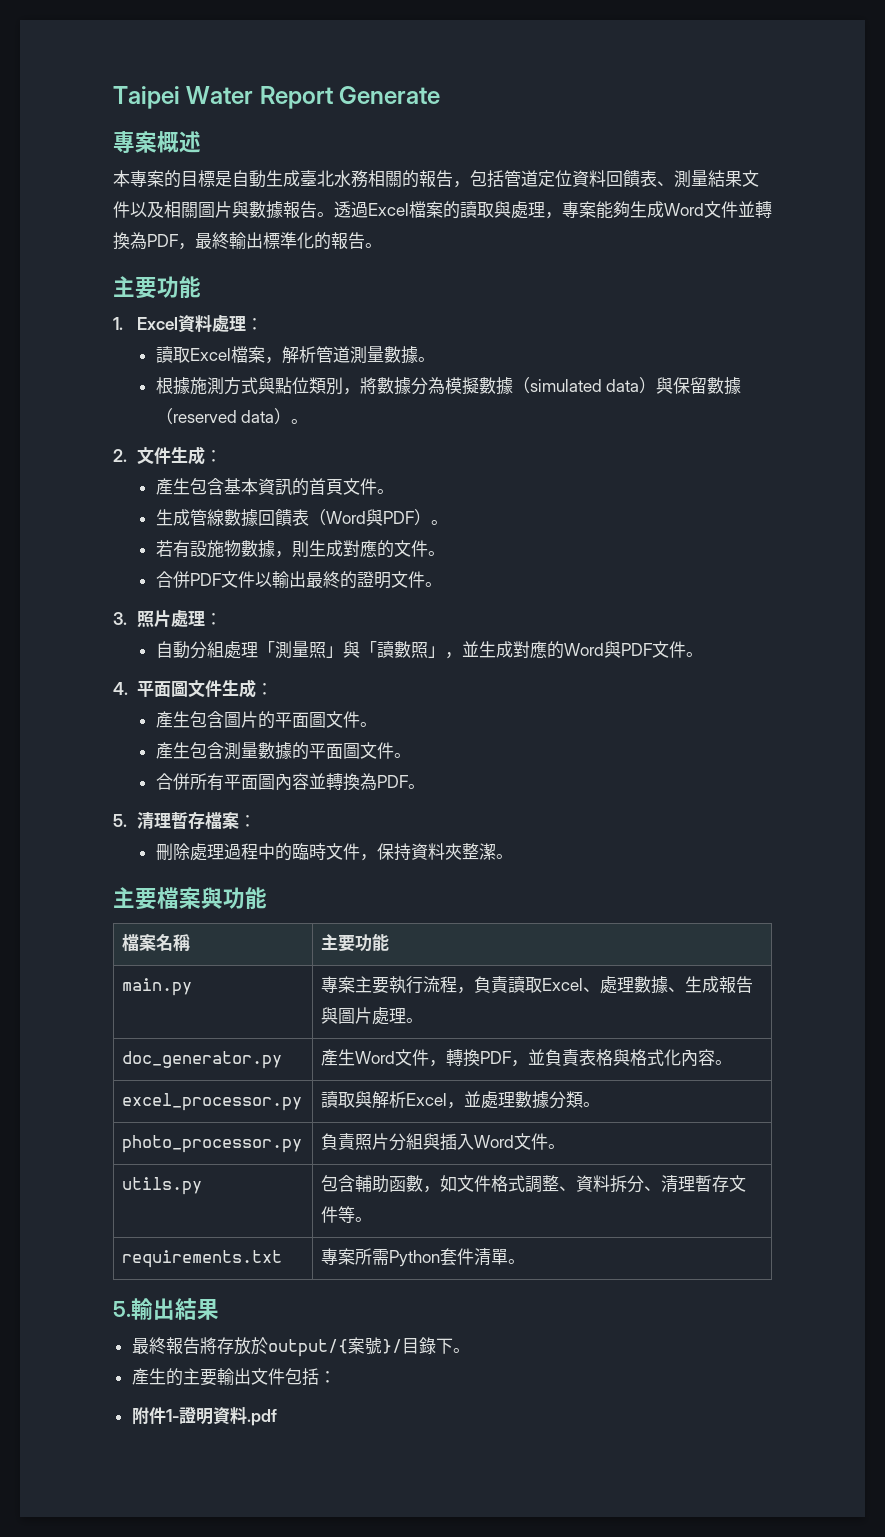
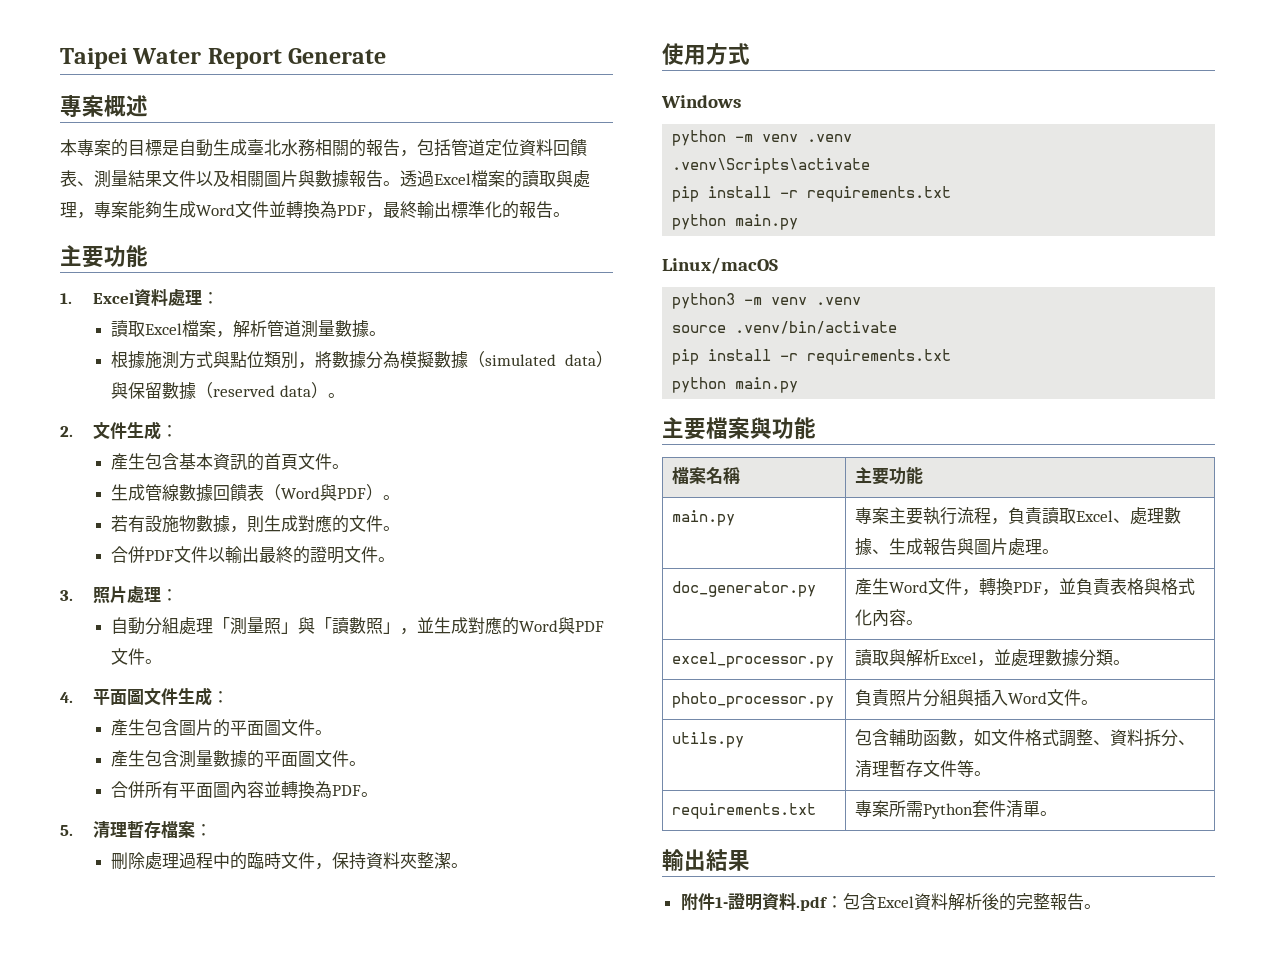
+ 使用方式
+ Windows
+ python -m venv .venv
+ .venv\Scripts\activate
+ pip install -r requirements.txt
+ python main.py
+ Linux/macOS
+ python3 -m venv .venv
+ source .venv/bin/activate
+ pip install -r requirements.txt
+ python main.py
- 5.輸出結果
+ 輸出結果
- 最終報告將存放於output/{案號}/目錄下。
- 產生的主要輸出文件包括：
- 附件1-證明資料.pdf
+ 附件1-證明資料.pdf：包含Excel資料解析後的完整報告。

